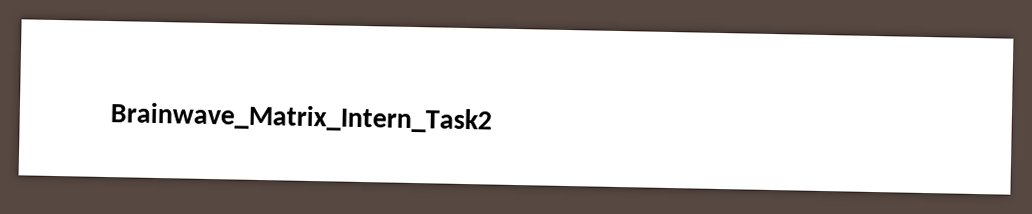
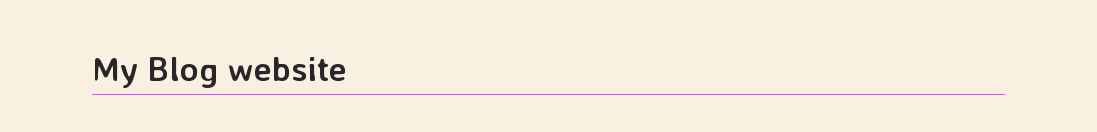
- Brainwave_Matrix_Intern_Task2
+ My Blog website

